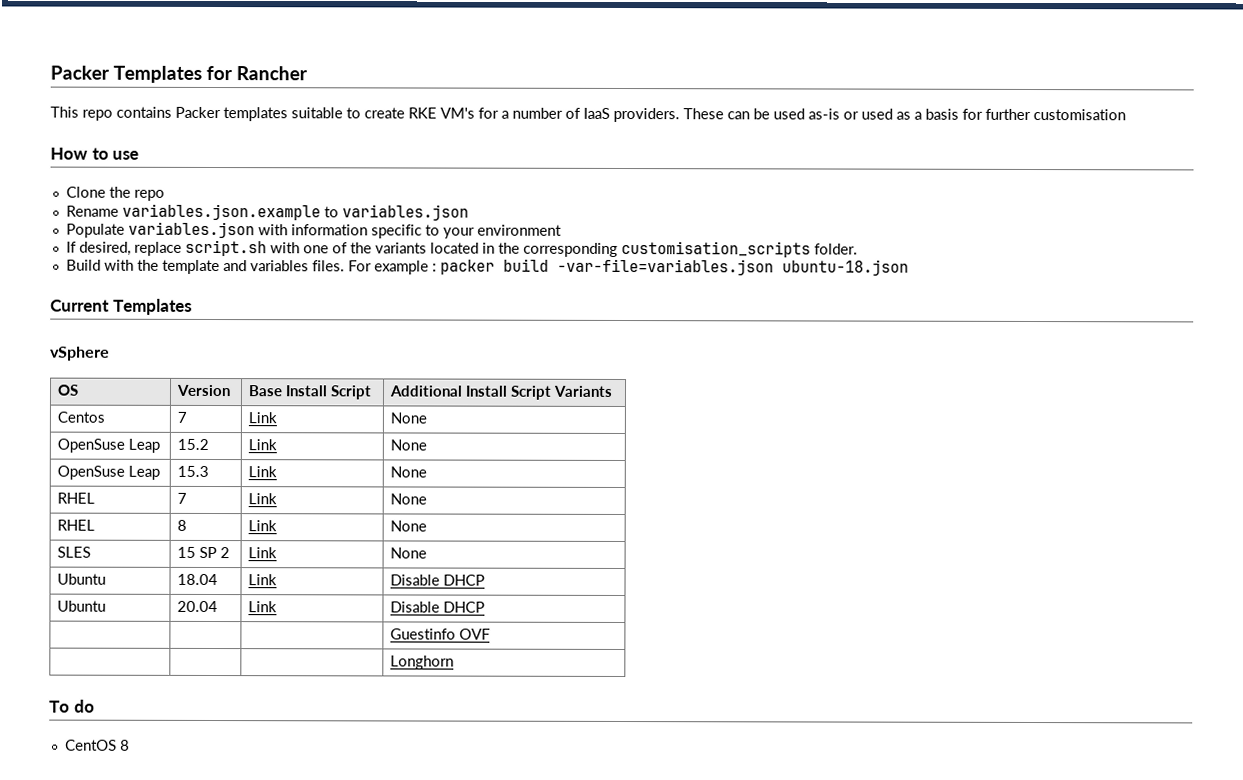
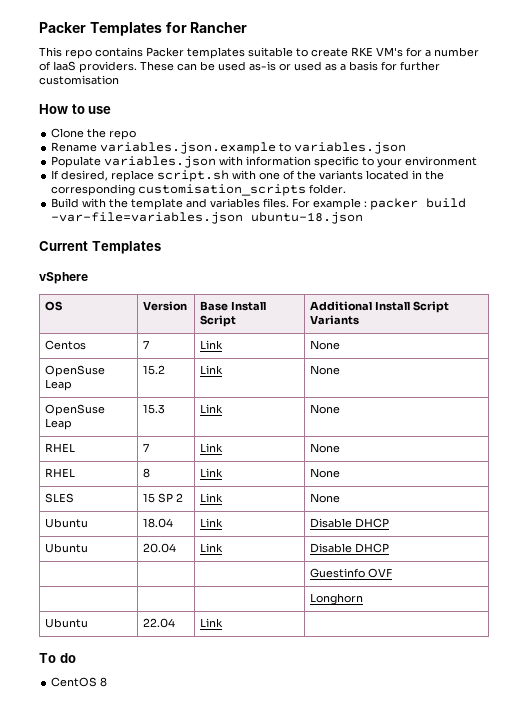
+ Ubuntu | 22.04 | Link |

